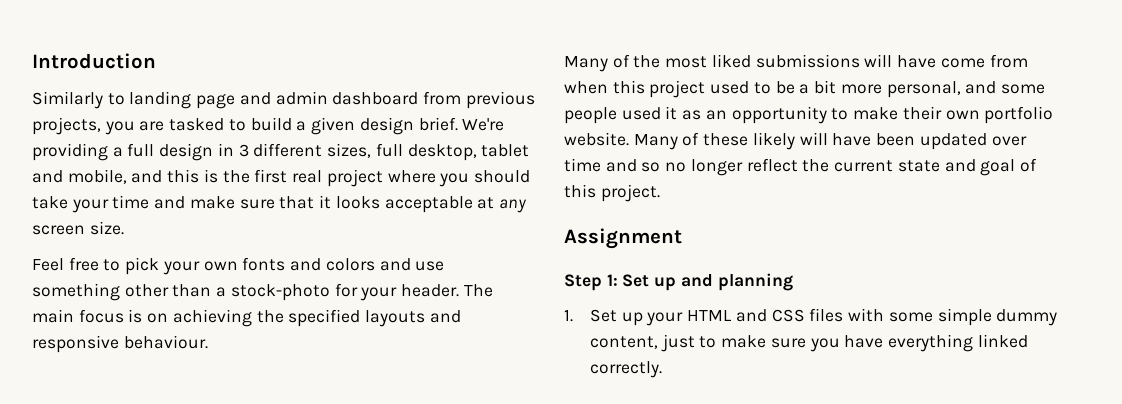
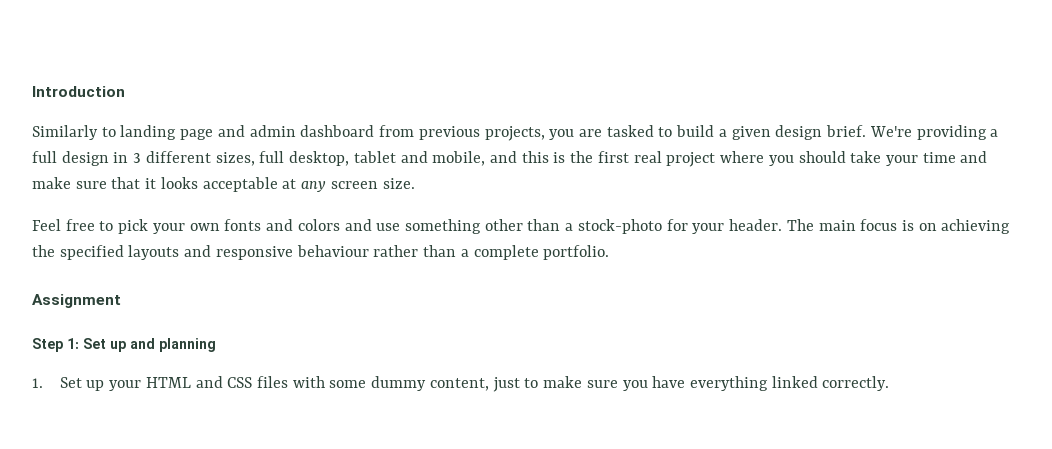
- The main focus is on achieving the specified layouts and responsive behaviour.
- Many of the most liked submissions will have come from when this project used to be a bit more personal, and some people used it as an opportunity to make their own portfolio website. Many of these likely will have been updated over time and so no longer reflect the current state and goal of this project.
+ The main focus is on achieving the specified layouts and responsive behaviour rather than a complete portfolio.
- 1. Set up your HTML and CSS files with some simple dummy content, just to make sure you have everything linked correctly.
+ 1. Set up your HTML and CSS files with some dummy content, just to make sure you have everything linked correctly.

